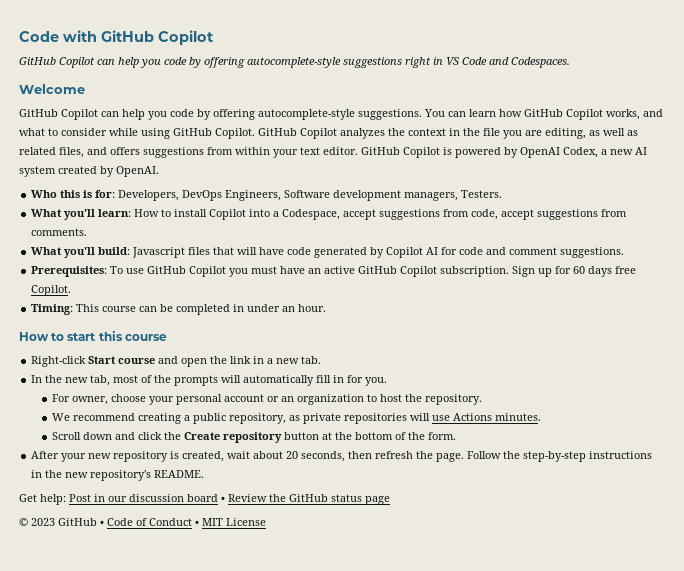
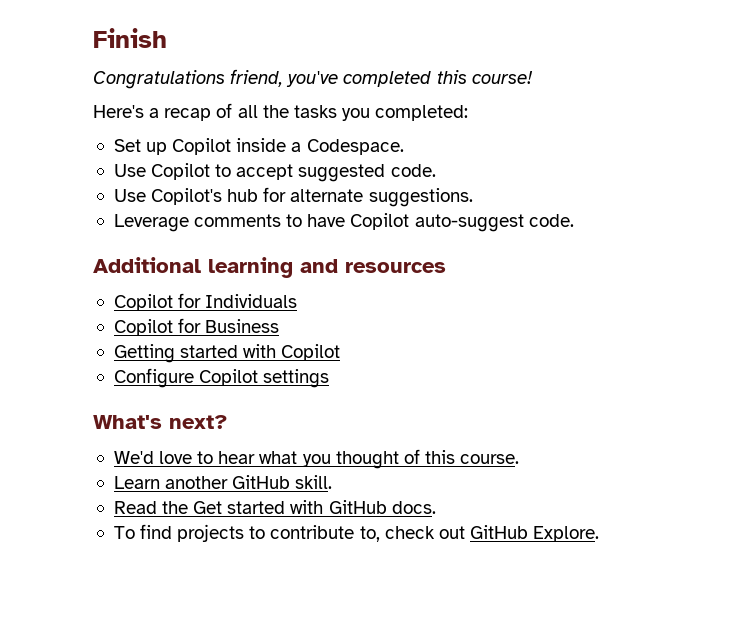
- Code with GitHub Copilot
- GitHub Copilot can help you code by offering autocomplete-style suggestions right in VS Code and Codespaces.
- Welcome
- GitHub Copilot can help you code by offering autocomplete-style suggestions. You can learn how GitHub Copilot works, and what to consider while using GitHub Copilot. GitHub Copilot analyzes the context in the file you are editing, as well as related files, and offers suggestions from within your text editor. GitHub Copilot is powered by OpenAI Codex, a new AI system created by OpenAI.
- Who this is for: Developers, DevOps Engineers, Software development managers, Testers.
- What you'll learn: How to install Copilot into a Codespace, accept suggestions from code, accept suggestions from comments.
- What you'll build: Javascript files that will have code generated by Copilot AI for code and comment suggestions.
- Prerequisites: To use GitHub Copilot you must have an active GitHub Copilot subscription. Sign up for 60 days free Copilot.
- Timing: This course can be completed in under an hour.
- How to start this course
- Right-click Start course and open the link in a new tab.
- In the new tab, most of the prompts will automatically fill in for you.
- For owner, choose your personal account or an organization to host the repository.
- We recommend creating a public repository, as private repositories will use Actions minutes.
- Scroll down and click the Create repository button at the bottom of the form.
- After your new repository is created, wait about 20 seconds, then refresh the page. Follow the step-by-step instructions in the new repository's README.
- Get help: Post in our discussion board • Review the GitHub status page
- © 2023 GitHub • Code of Conduct • MIT License
+ Finish
+ Congratulations friend, you've completed this course!
+ Here's a recap of all the tasks you completed:
+ Set up Copilot inside a Codespace.
+ Use Copilot to accept suggested code.
+ Use Copilot's hub for alternate suggestions.
+ Leverage comments to have Copilot auto-suggest code.
+ Additional learning and resources
+ Copilot for Individuals
+ Copilot for Business
+ Getting started with Copilot
+ Configure Copilot settings
+ What's next?
+ We'd love to hear what you thought of this course.
+ Learn another GitHub skill.
+ Read the Get started with GitHub docs.
+ To find projects to contribute to, check out GitHub Explore.

